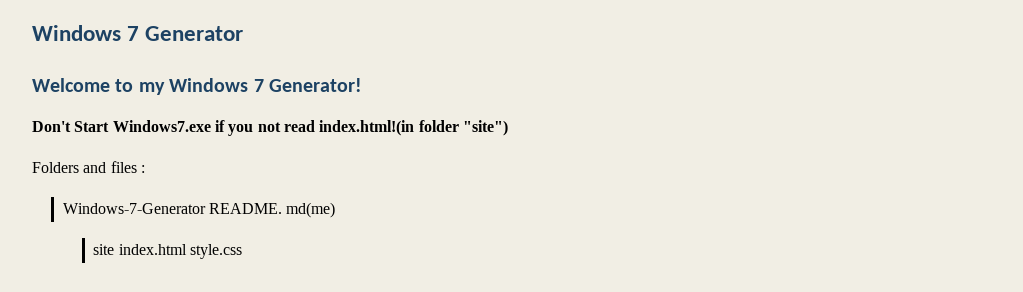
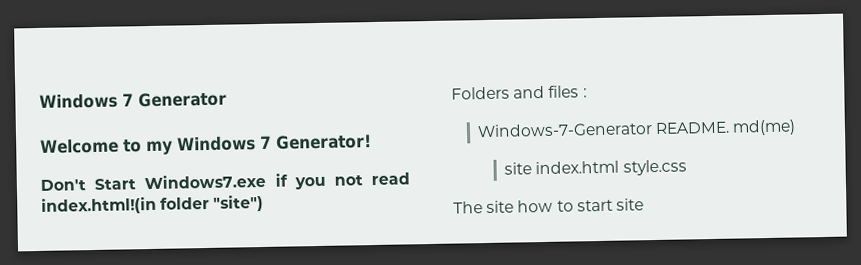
+ The site how to start site

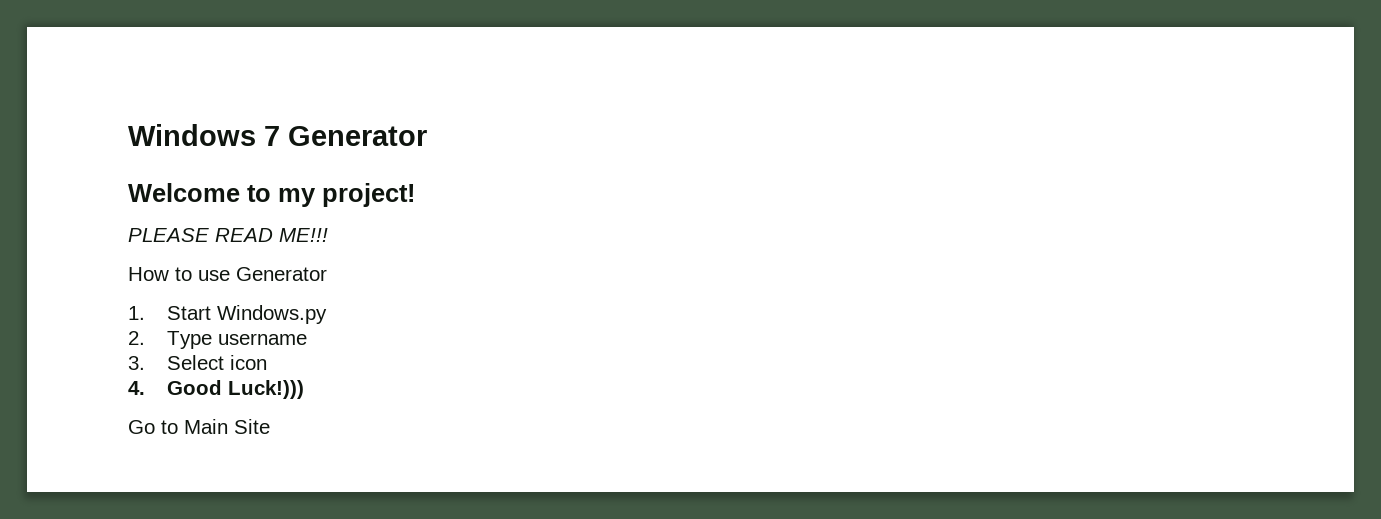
- Welcome to my Windows 7 Generator!
- Don't Start Windows7.exe if you not read index.html!(in folder "site")
- Folders and files :
- Windows-7-Generator README. md(me)
- site index.html style.css
- The site how to start site
+ Welcome to my project!
+ PLEASE READ ME!!!
+ How to use Generator
+ 1. Start Windows.py
+ 2. Type username
+ 3. Select icon
+ 4. Good Luck!)))
+ Go to Main Site

